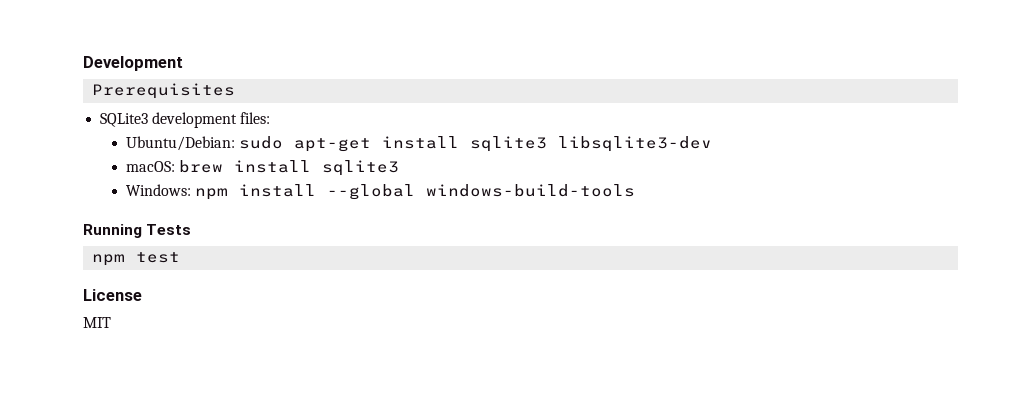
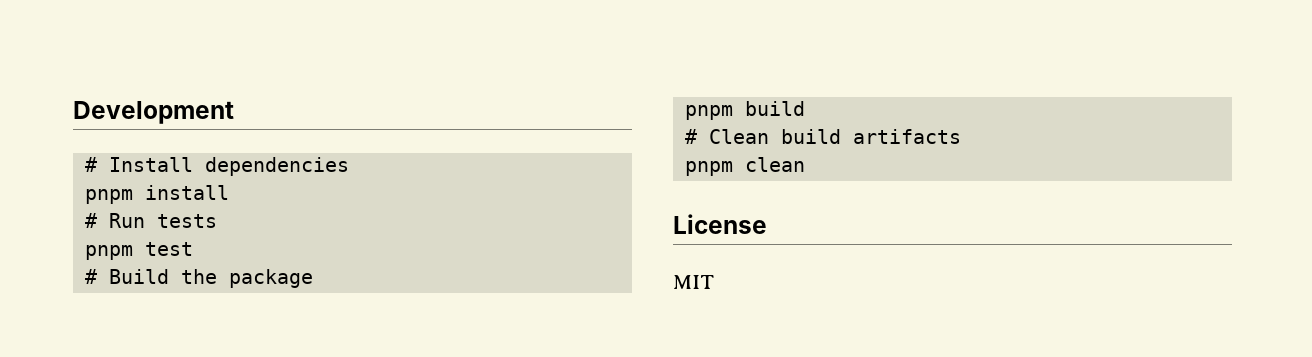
- Prerequisites
- SQLite3 development files:
- Ubuntu/Debian: sudo apt-get install sqlite3 libsqlite3-dev
- macOS: brew install sqlite3
- Windows: npm install --global windows-build-tools
- Running Tests
- npm test
+ # Install dependencies
+ pnpm install
+ # Run tests
+ pnpm test
+ # Build the package
+ pnpm build
+ # Clean build artifacts
+ pnpm clean

